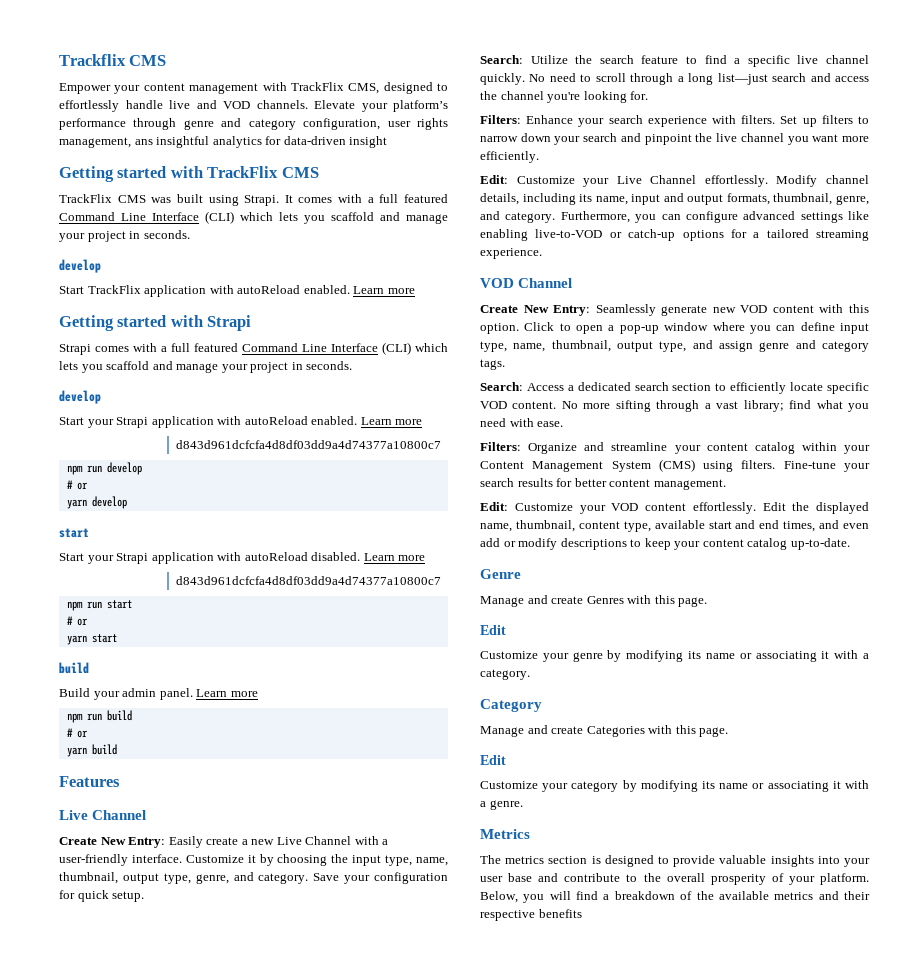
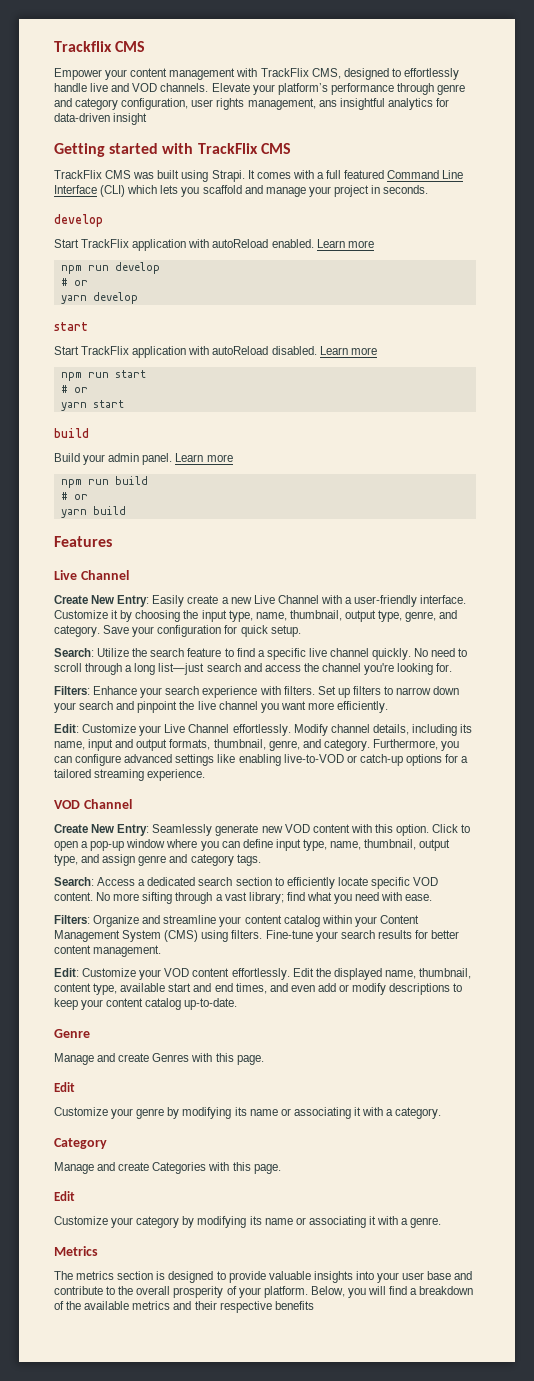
- Getting started with Strapi
- Strapi comes with a full featured Command Line Interface (CLI) which lets you scaffold and manage your project in seconds.
- develop
- Start your Strapi application with autoReload enabled. Learn more
- d843d961dcfcfa4d8df03dd9a4d74377a10800c7
- Start your Strapi application with autoReload disabled. Learn more
- d843d961dcfcfa4d8df03dd9a4d74377a10800c7
+ Start TrackFlix application with autoReload disabled. Learn more

